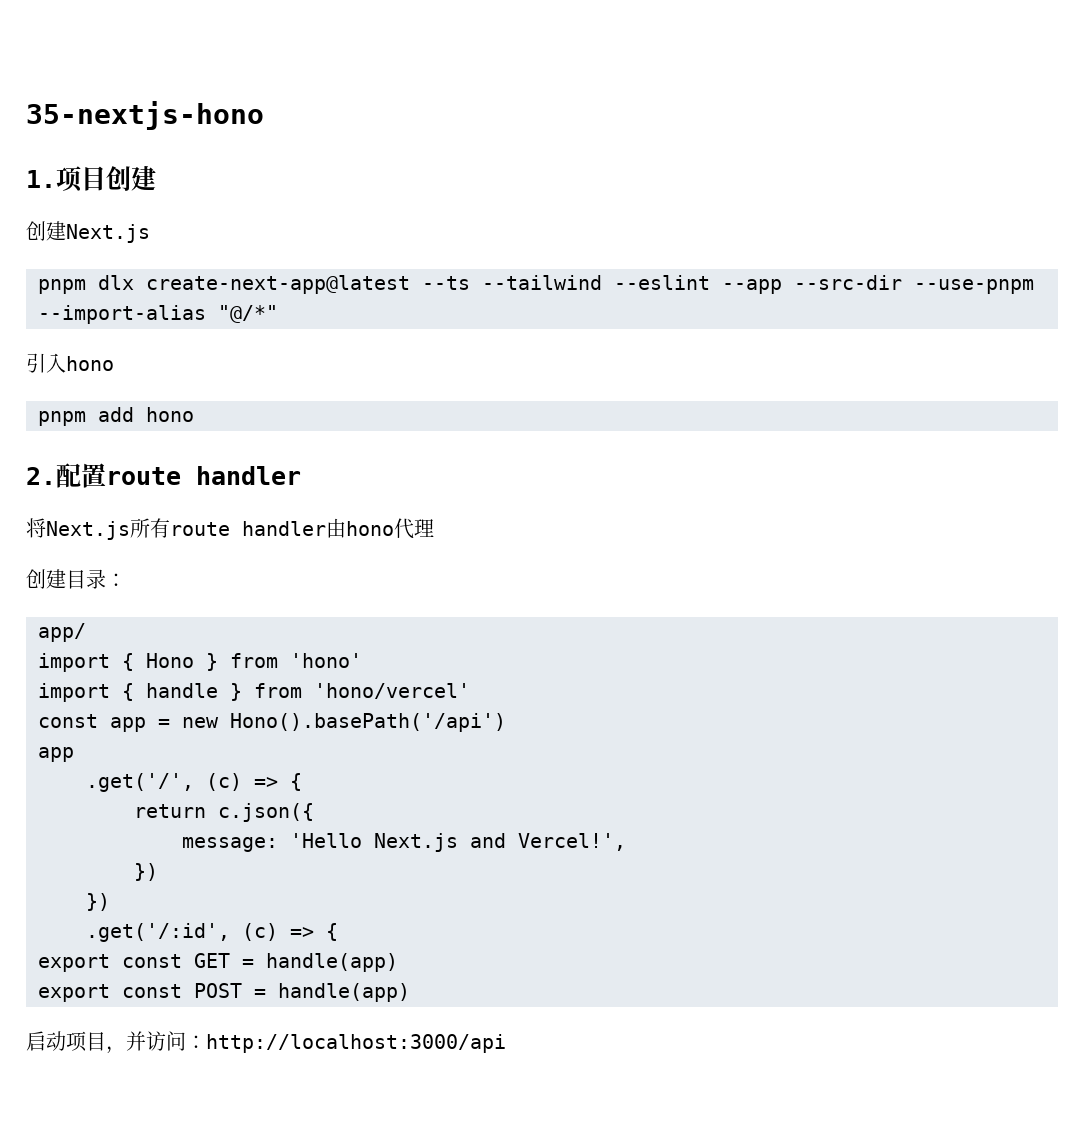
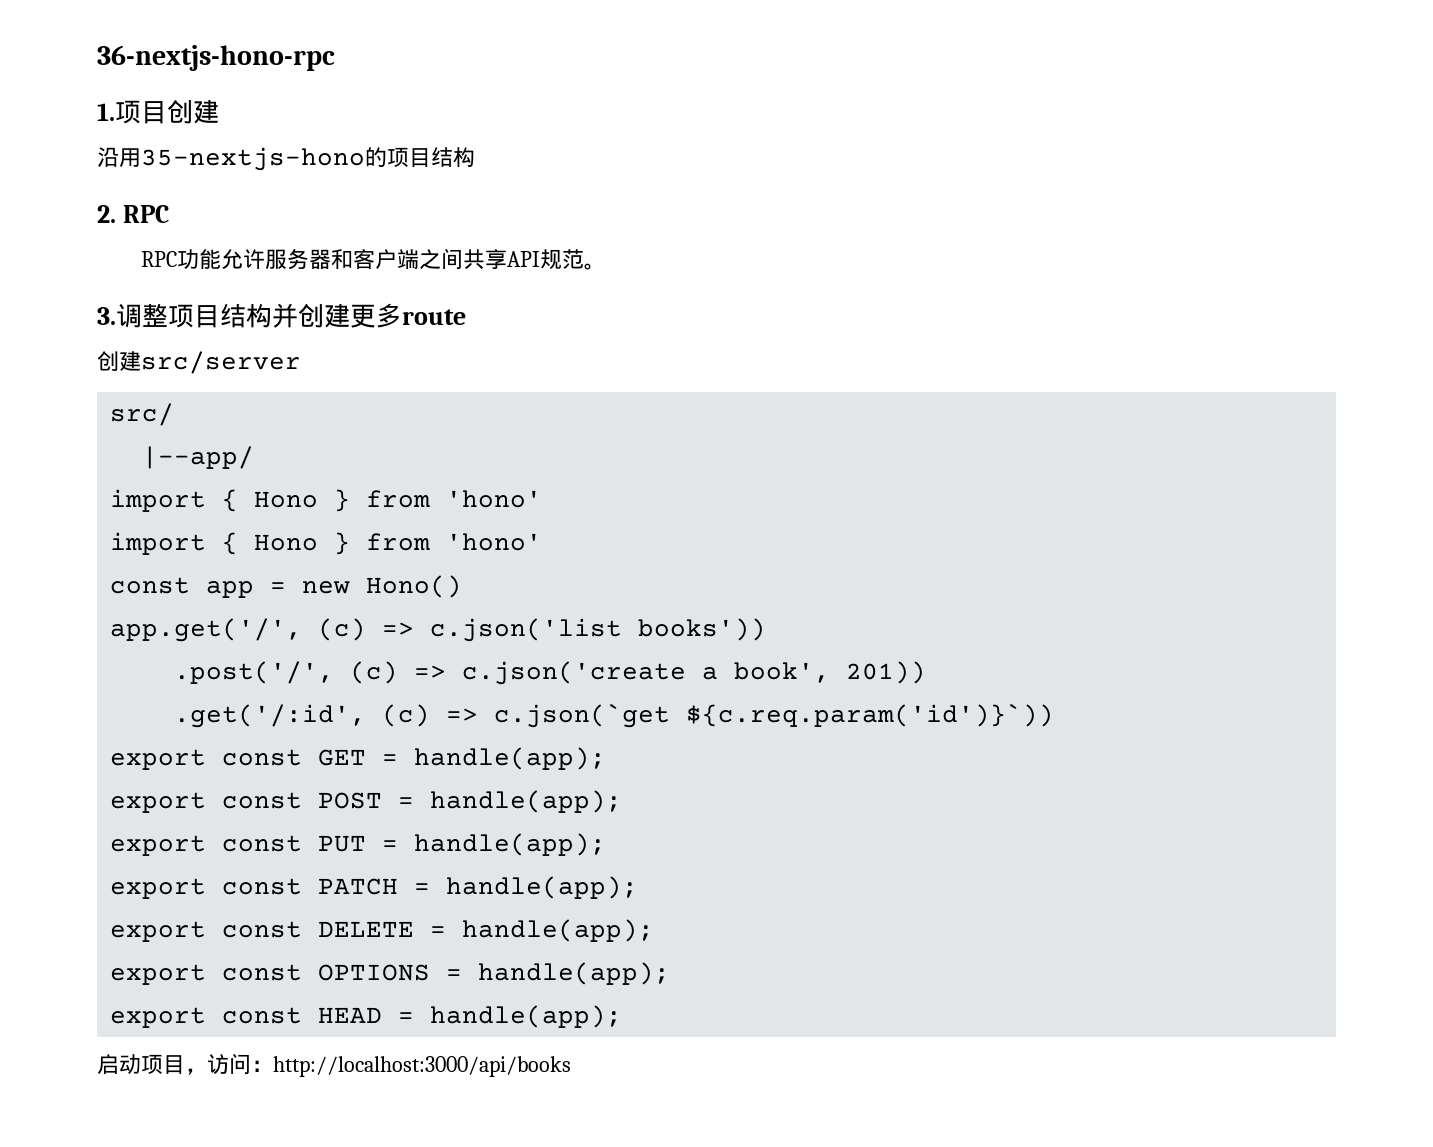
- 35-nextjs-hono
+ 36-nextjs-hono-rpc
- 创建Next.js
- pnpm dlx create-next-app@latest --ts --tailwind --eslint --app --src-dir --use-pnpm --import-alias "@/*"
- 引入hono
- pnpm add hono
- 2.配置route handler
- 将Next.js所有route handler由hono代理
- 创建目录：
- app/
+ 沿用35-nextjs-hono的项目结构
+ 2. RPC
+ RPC功能允许服务器和客户端之间共享API规范。
+ 3.调整项目结构并创建更多route
+ 创建src/server
+ src/
+ |--app/
  import { Hono } from 'hono'
- import { handle } from 'hono/vercel'
+ import { Hono } from 'hono'
- const app = new Hono().basePath('/api')
- app
- .get('/', (c) => {
- return c.json({
- message: 'Hello Next.js and Vercel!',
- })
- })
+ const app = new Hono()
+ app.get('/', (c) => c.json('list books'))
+ .post('/', (c) => c.json('create a book', 201))
- .get('/:id', (c) => {
+ .get('/:id', (c) => c.json(`get ${c.req.param('id')}`))
- export const GET = handle(app)
+ export const GET = handle(app);
- export const POST = handle(app)
+ export const POST = handle(app);
+ export const PUT = handle(app);
+ export const PATCH = handle(app);
+ export const DELETE = handle(app);
+ export const OPTIONS = handle(app);
+ export const HEAD = handle(app);
- 启动项目，并访问：http://localhost:3000/api
+ 启动项目，访问：http://localhost:3000/api/books

